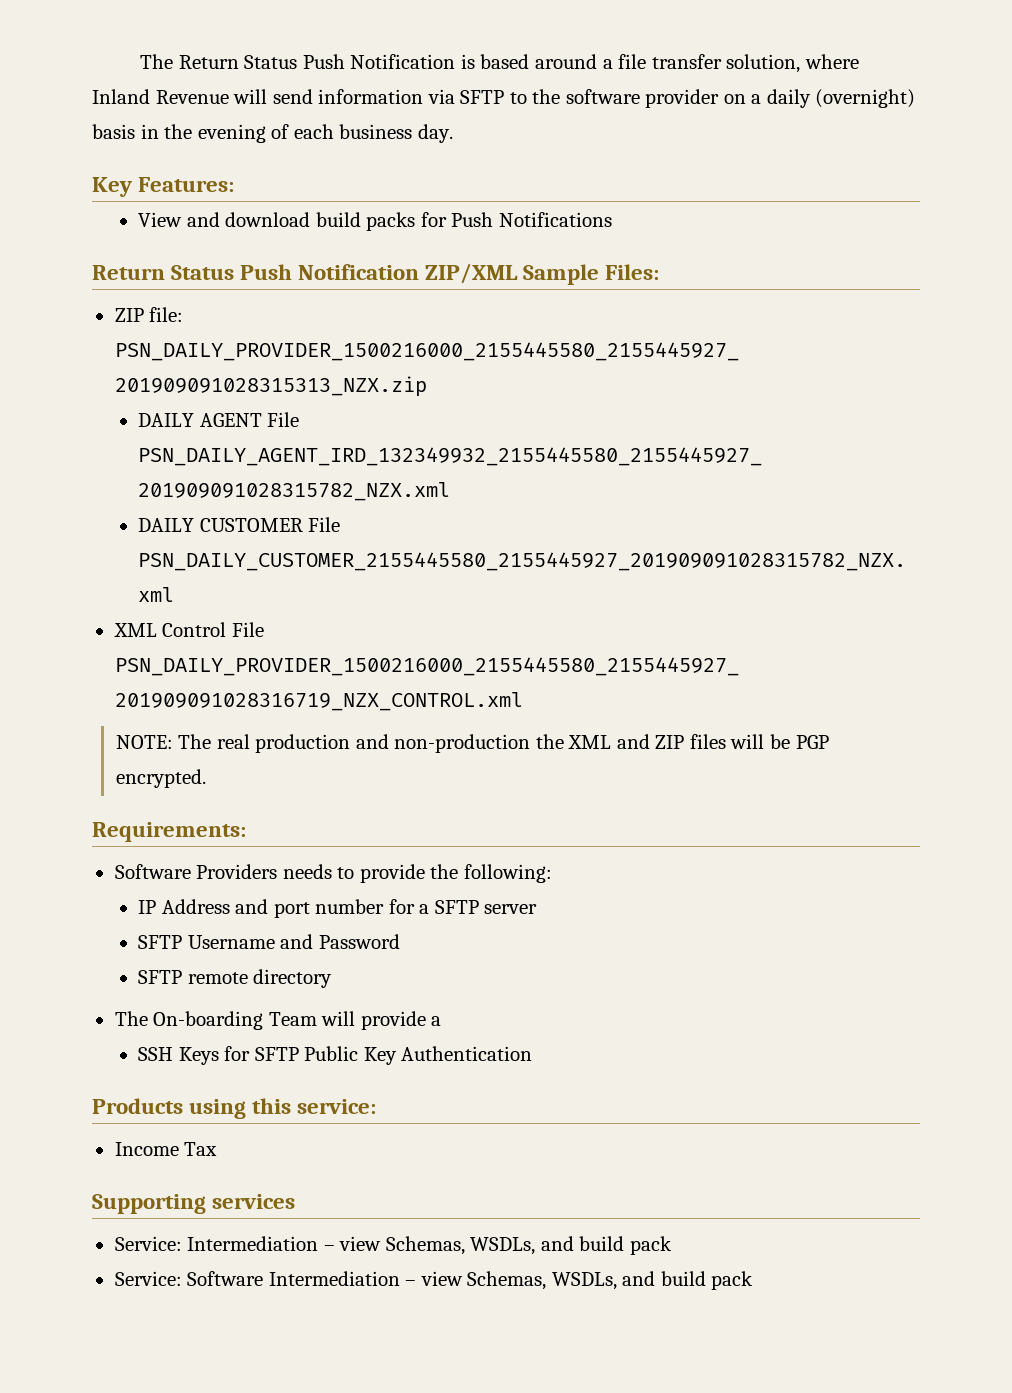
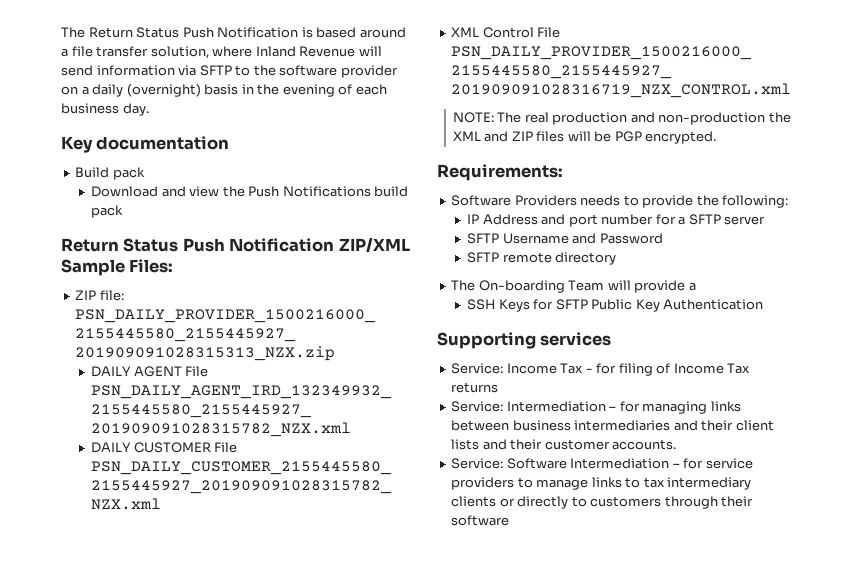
- Key Features:
- View and download build packs for Push Notifications
+ Key documentation
+ Build pack
+ Download and view the Push Notifications build pack
- Products using this service:
- Income Tax
  Supporting services
- Service: Intermediation – view Schemas, WSDLs, and build pack
- Service: Software Intermediation – view Schemas, WSDLs, and build pack
+ Service: Income Tax - for filing of Income Tax returns
+ Service: Intermediation – for managing links between business intermediaries and their client lists and their customer accounts.
+ Service: Software Intermediation – for service providers to manage links to tax intermediary clients or directly to customers through their software

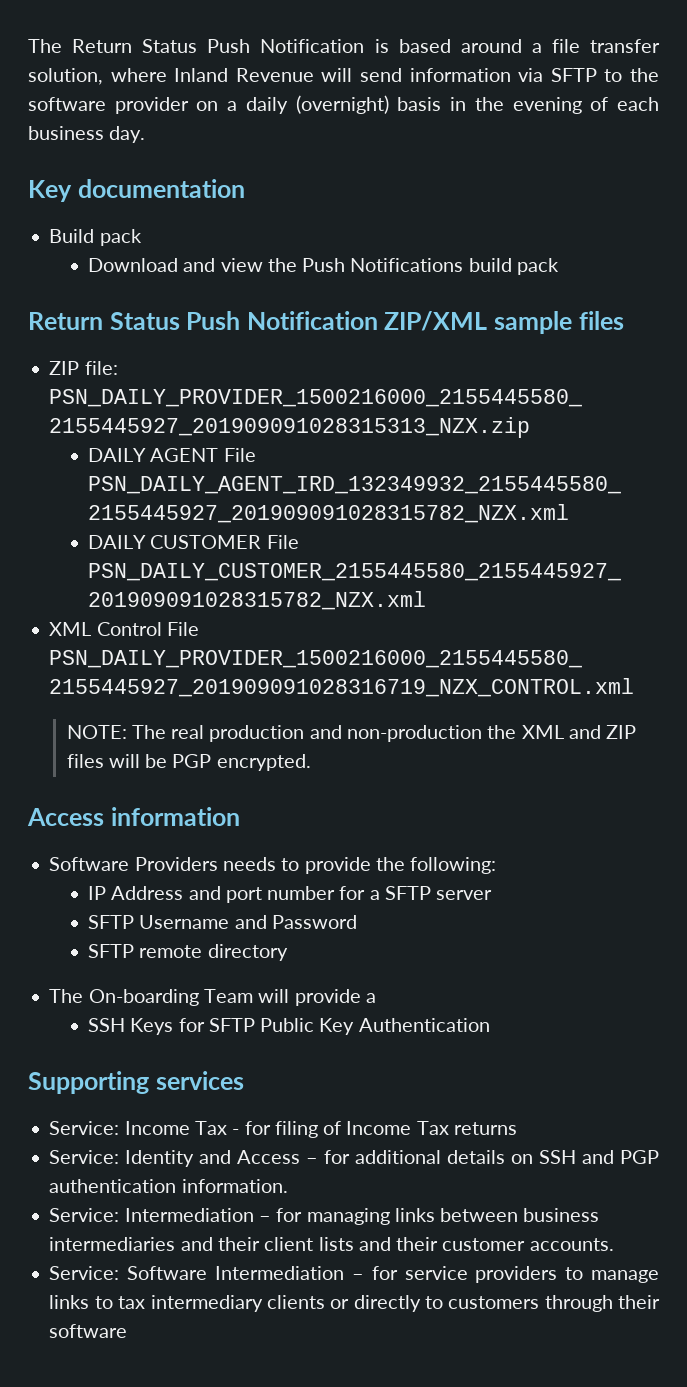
- Return Status Push Notification ZIP/XML Sample Files:
+ Return Status Push Notification ZIP/XML sample files
- Requirements:
+ Access information
+ Service: Identity and Access – for additional details on SSH and PGP authentication information.

